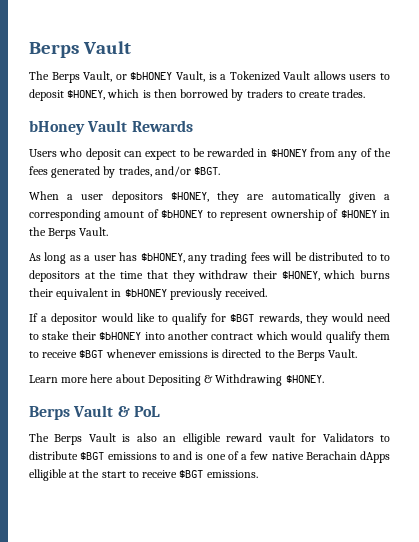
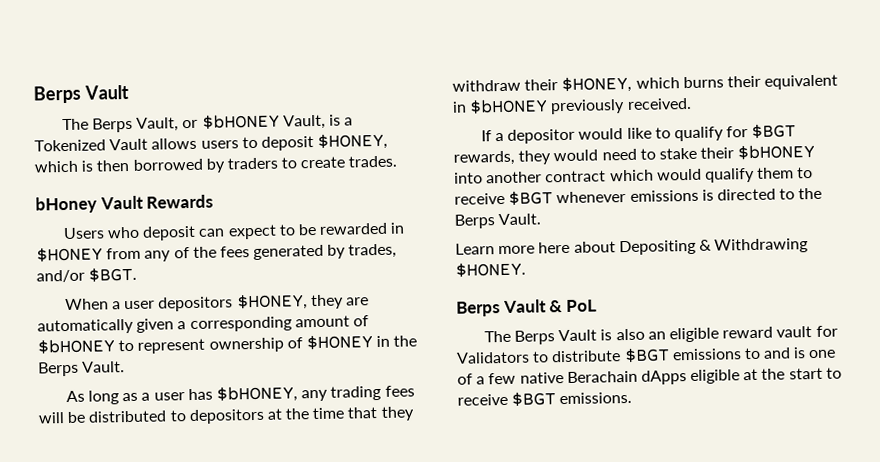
- As long as a user has $bHONEY, any trading fees will be distributed to to depositors at the time that they withdraw their $HONEY, which burns their equivalent in $bHONEY previously received.
+ As long as a user has $bHONEY, any trading fees will be distributed to depositors at the time that they withdraw their $HONEY, which burns their equivalent in $bHONEY previously received.
- The Berps Vault is also an elligible reward vault for Validators to distribute $BGT emissions to and is one of a few native Berachain dApps elligible at the start to receive $BGT emissions.
+ The Berps Vault is also an eligible reward vault for Validators to distribute $BGT emissions to and is one of a few native Berachain dApps eligible at the start to receive $BGT emissions.

